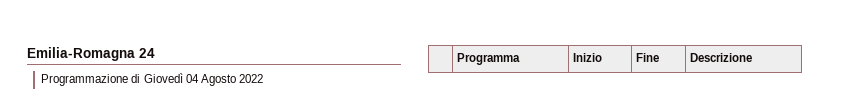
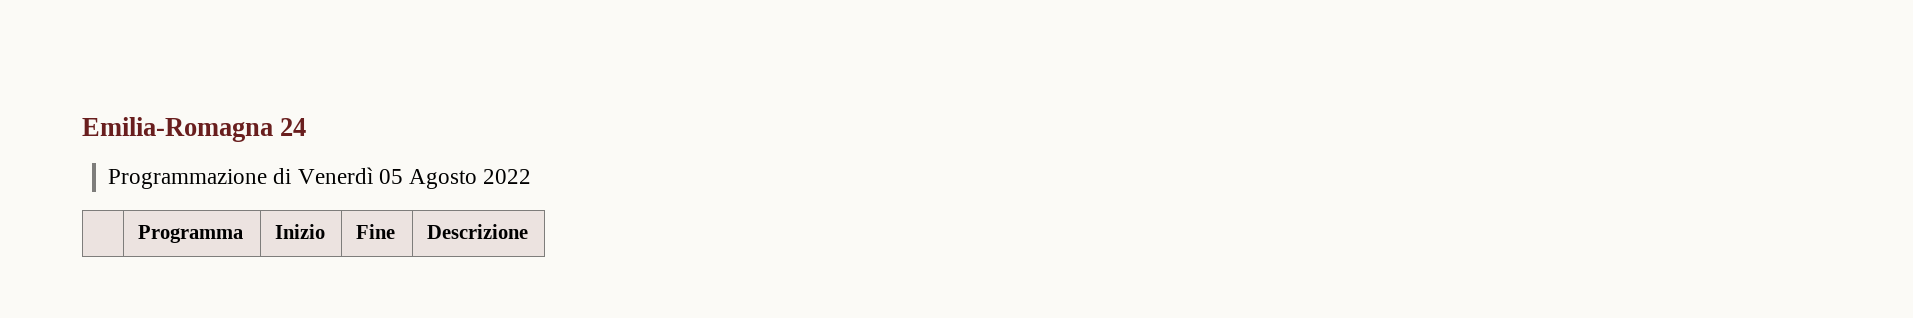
- Programmazione di Giovedì 04 Agosto 2022
+ Programmazione di Venerdì 05 Agosto 2022

